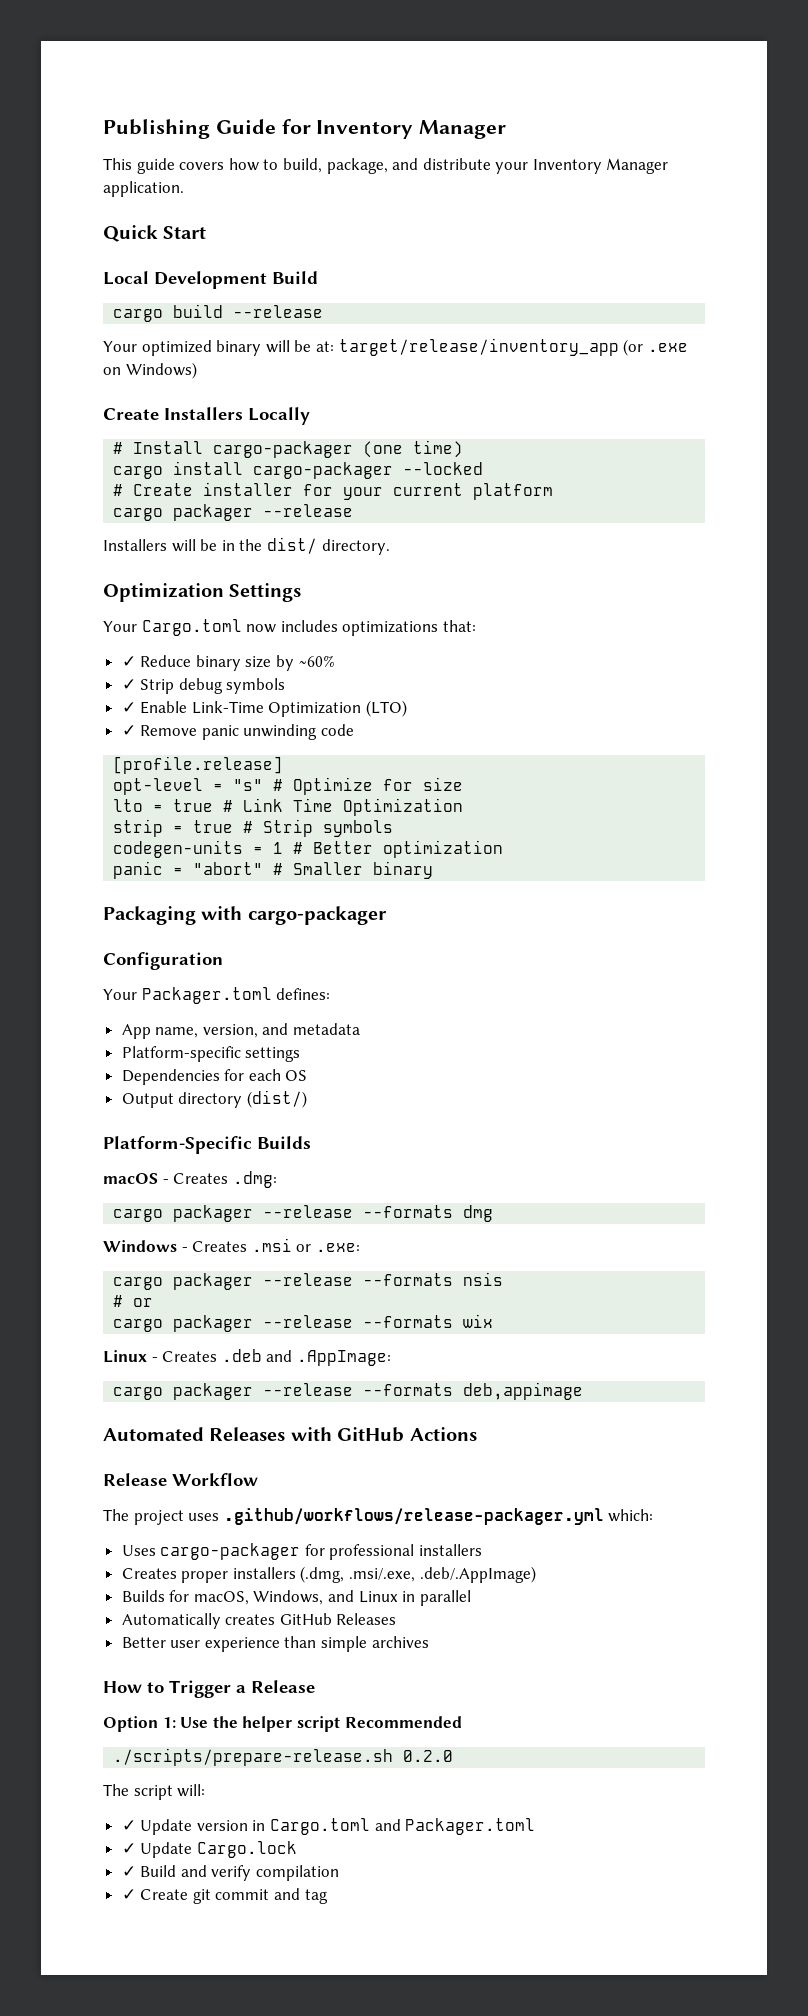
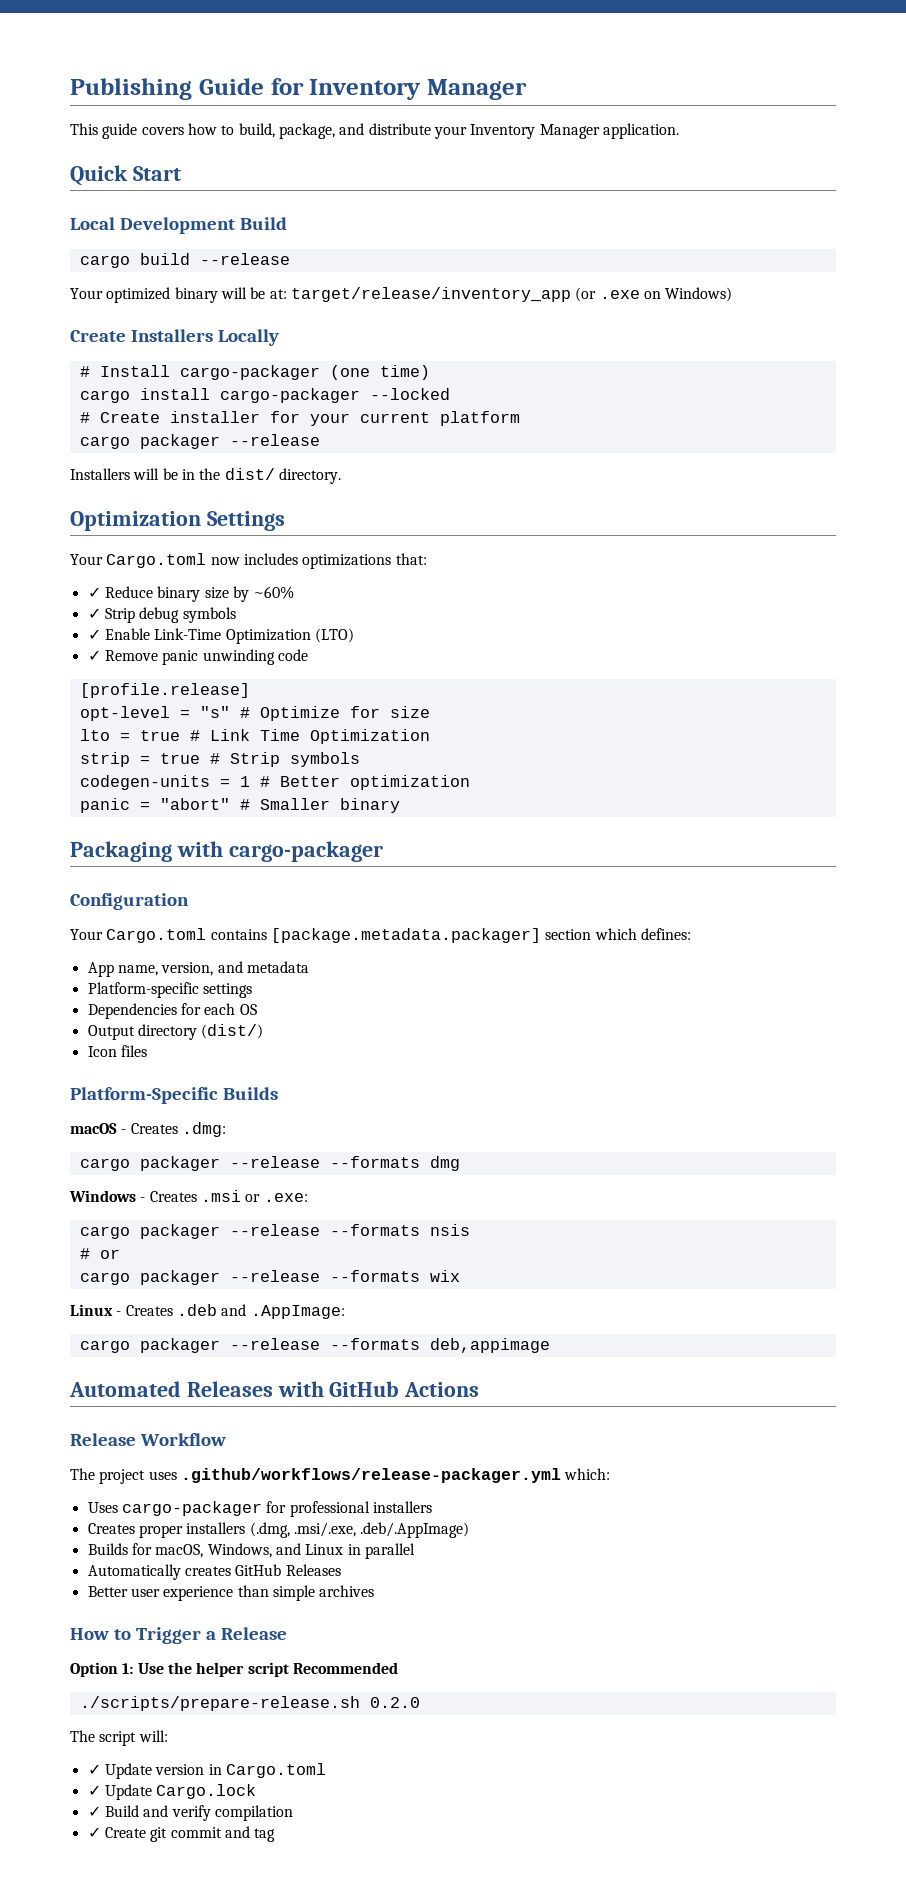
- Your Packager.toml defines:
+ Your Cargo.toml contains [package.metadata.packager] section which defines:
+ Icon files
- ✓ Update version in Cargo.toml and Packager.toml
+ ✓ Update version in Cargo.toml

